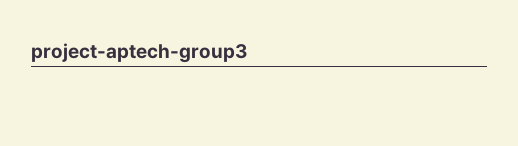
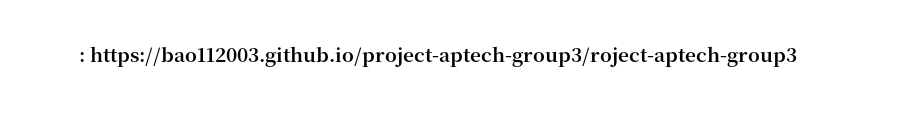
- project-aptech-group3
+ : https://bao112003.github.io/project-aptech-group3/roject-aptech-group3

